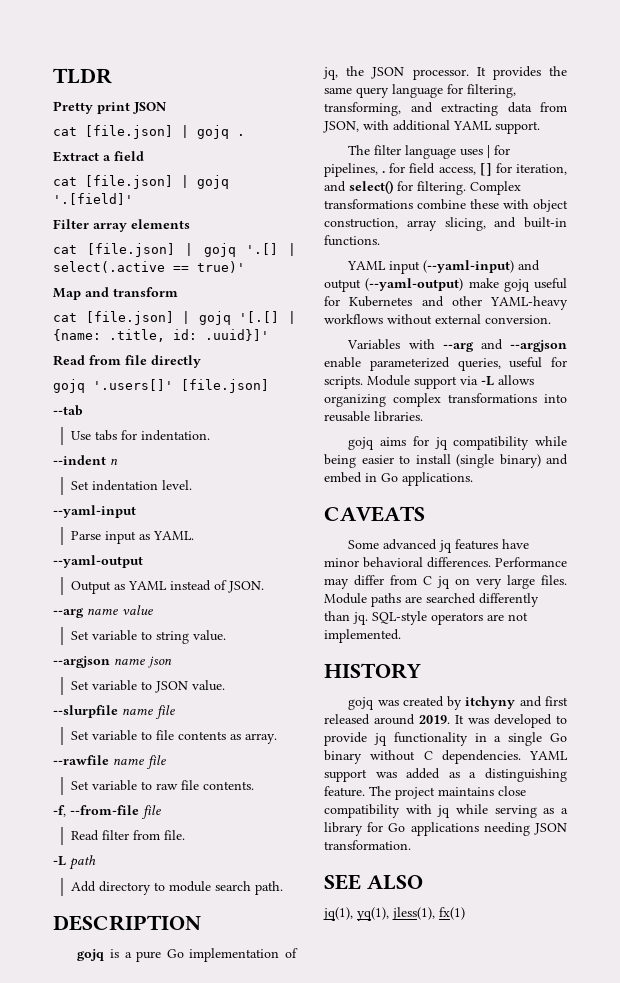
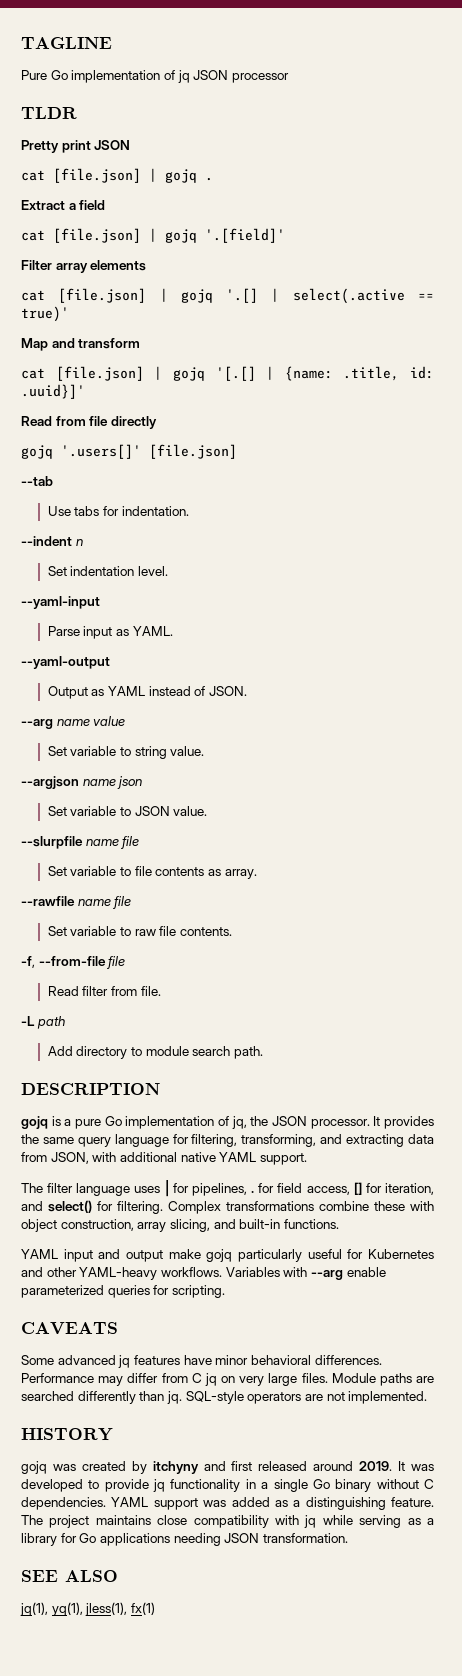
+ TAGLINE
+ Pure Go implementation of jq JSON processor
- It provides the same query language for filtering, transforming, and extracting data from JSON, with additional YAML support.
+ It provides the same query language for filtering, transforming, and extracting data from JSON, with additional native YAML support.
- YAML input (--yaml-input) and output (--yaml-output) make gojq useful for Kubernetes and other YAML-heavy workflows without external conversion.
- Variables with --arg and --argjson enable parameterized queries, useful for scripts. Module support via -L allows organizing complex transformations into reusable libraries.
- gojq aims for jq compatibility while being easier to install (single binary) and embed in Go applications.
+ YAML input and output make gojq particularly useful for Kubernetes and other YAML-heavy workflows. Variables with --arg enable parameterized queries for scripting.

